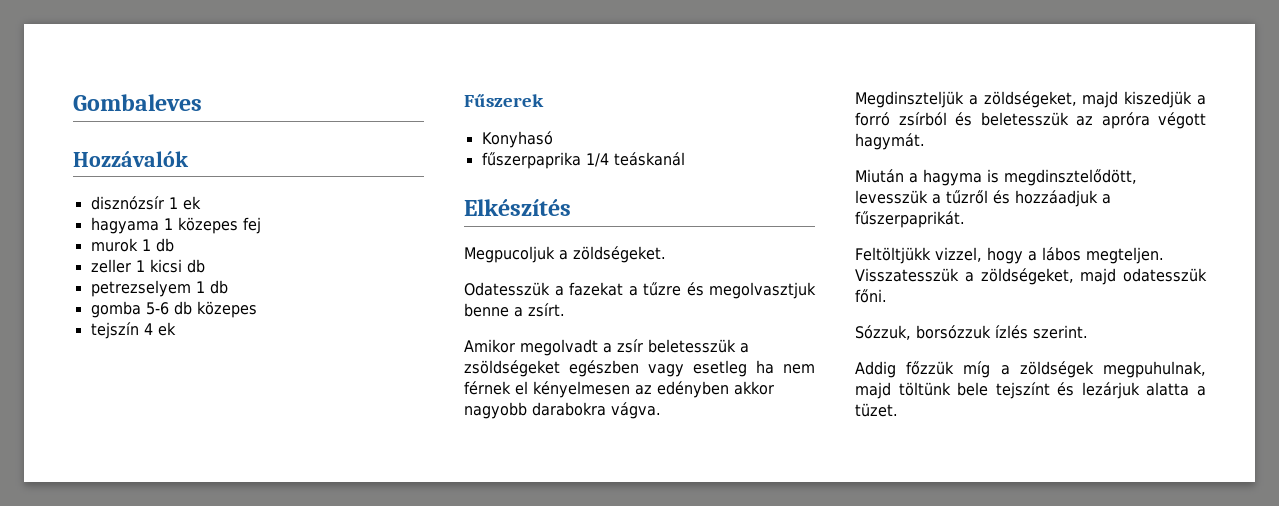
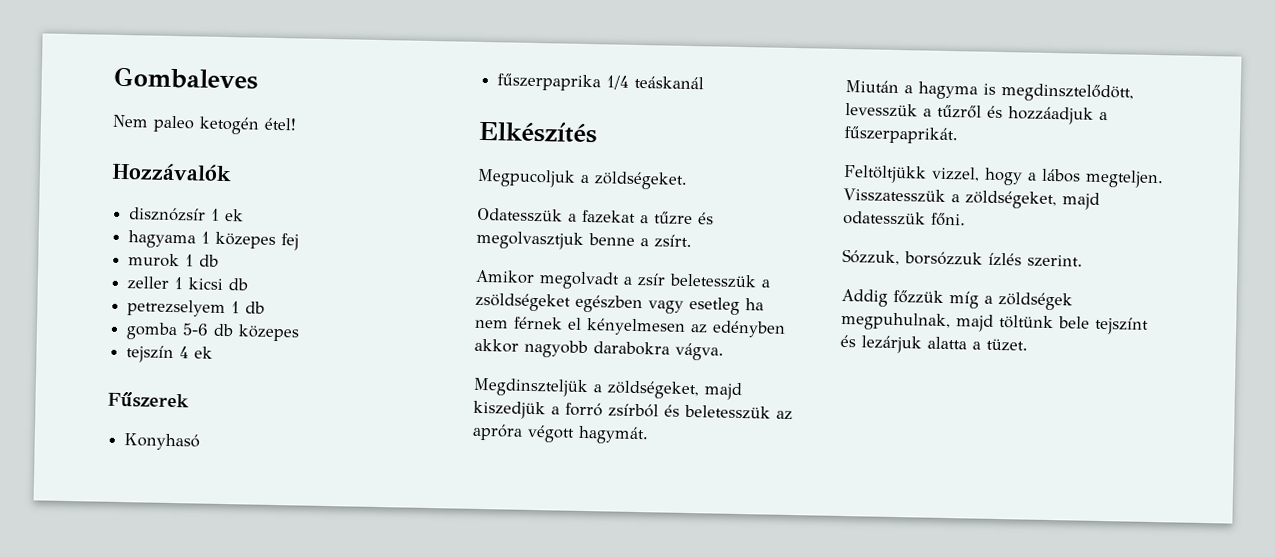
+ Nem paleo ketogén étel!

